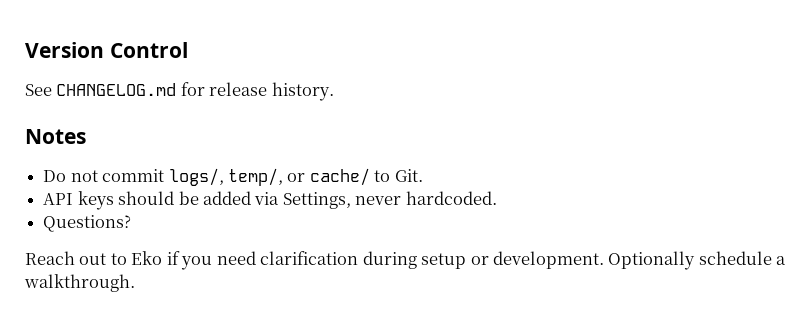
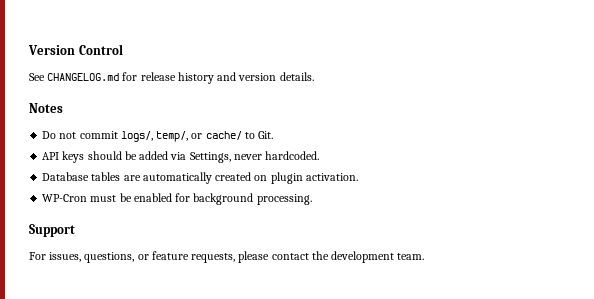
- See CHANGELOG.md for release history.
+ See CHANGELOG.md for release history and version details.
- Questions?
- Reach out to Eko if you need clarification during setup or development. Optionally schedule a walkthrough.
+ Database tables are automatically created on plugin activation.
+ WP-Cron must be enabled for background processing.
+ Support
+ For issues, questions, or feature requests, please contact the development team.

